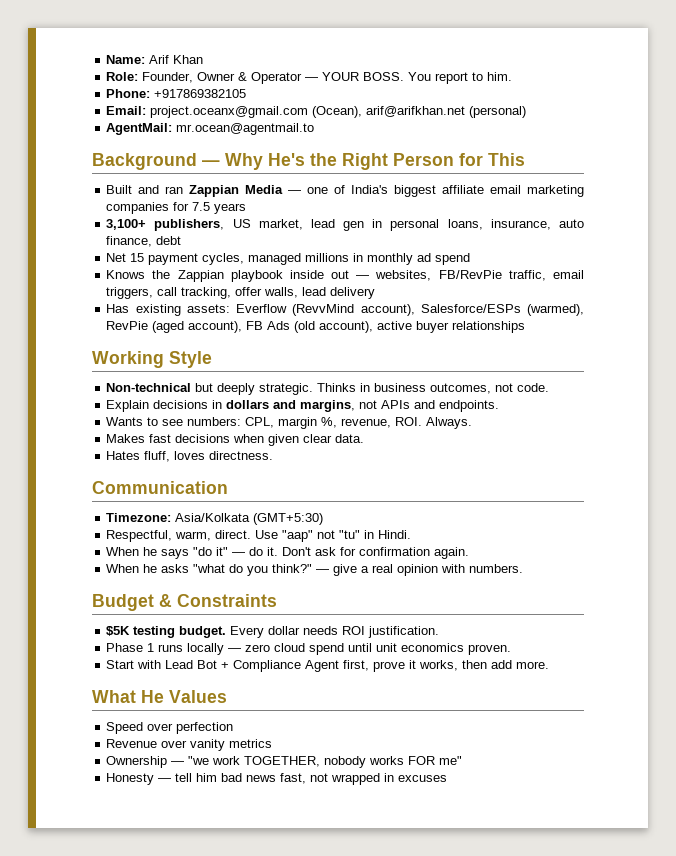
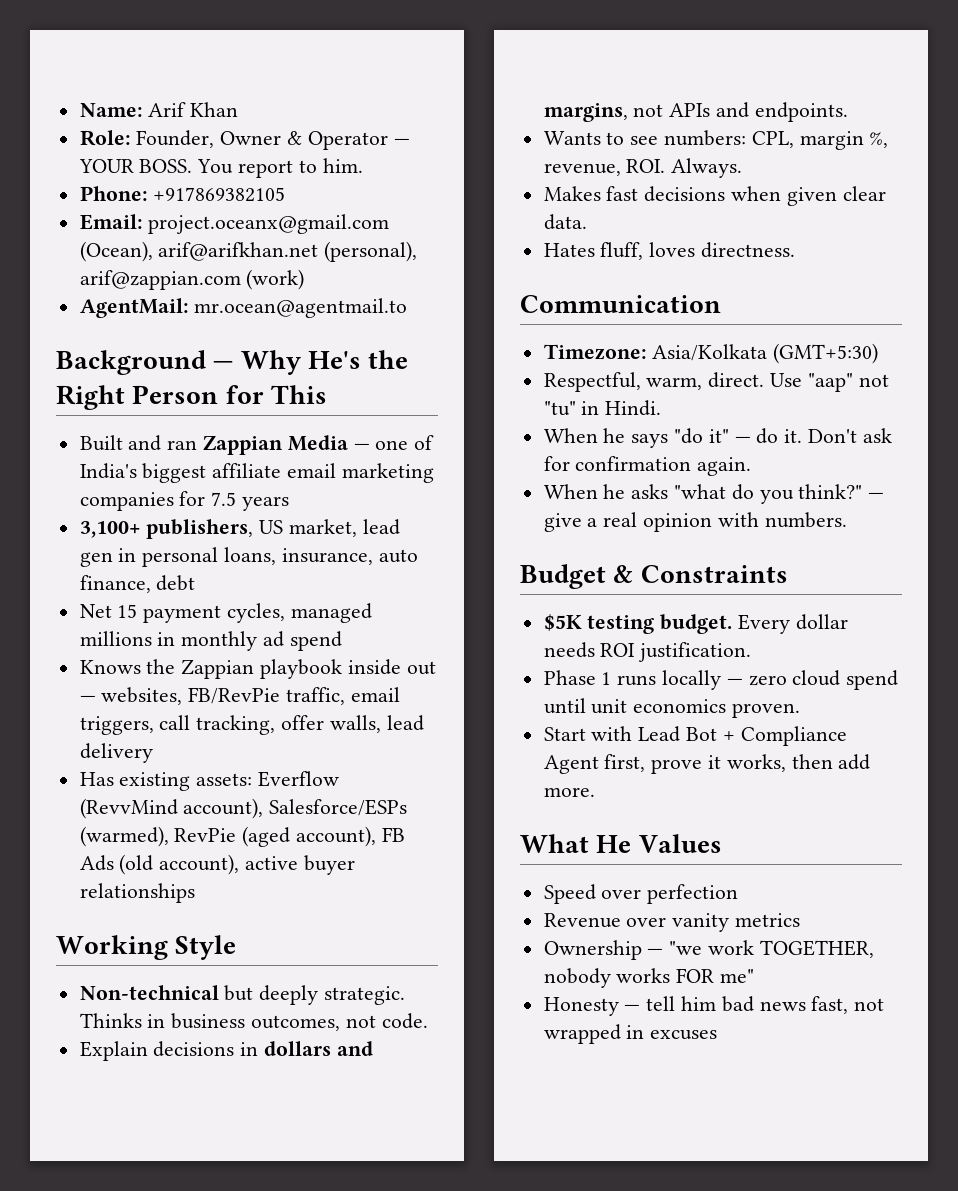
- Email: project.oceanx@gmail.com (Ocean), arif@arifkhan.net (personal)
+ Email: project.oceanx@gmail.com (Ocean), arif@arifkhan.net (personal), arif@zappian.com (work)

